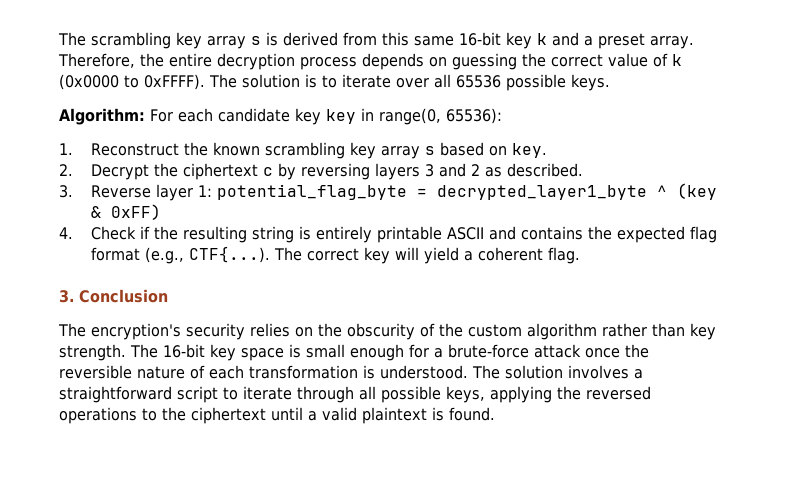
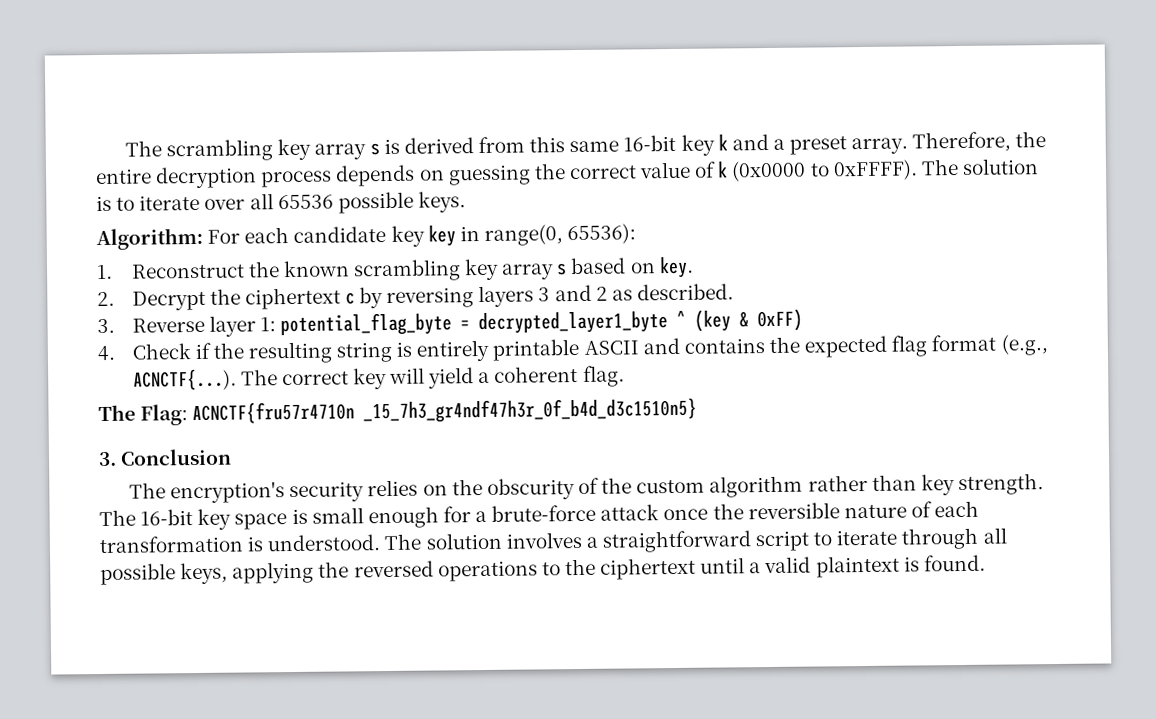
- 4. Check if the resulting string is entirely printable ASCII and contains the expected flag format (e.g., CTF{...). The correct key will yield a coherent flag.
+ 4. Check if the resulting string is entirely printable ASCII and contains the expected flag format (e.g., ACNCTF{...). The correct key will yield a coherent flag.
+ The Flag: ACNCTF{fru57r4710n _15_7h3_gr4ndf47h3r_0f_b4d_d3c1510n5}

